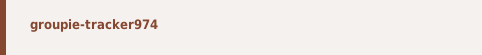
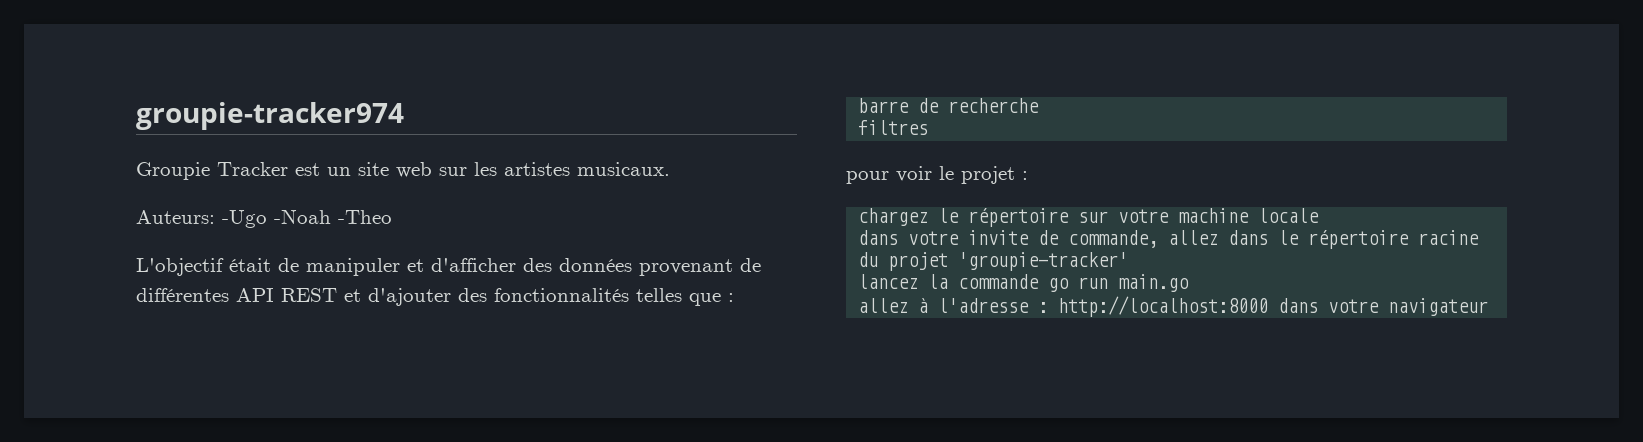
+ Groupie Tracker est un site web sur les artistes musicaux.
+ Auteurs: -Ugo -Noah -Theo
+ L'objectif était de manipuler et d'afficher des données provenant de différentes API REST et d'ajouter des fonctionnalités telles que :
+ barre de recherche
+ filtres
+ pour voir le projet :
+ chargez le répertoire sur votre machine locale
+ dans votre invite de commande, allez dans le répertoire racine du projet 'groupie-tracker'
+ lancez la commande go run main.go
+ allez à l'adresse : http://localhost:8000 dans votre navigateur

